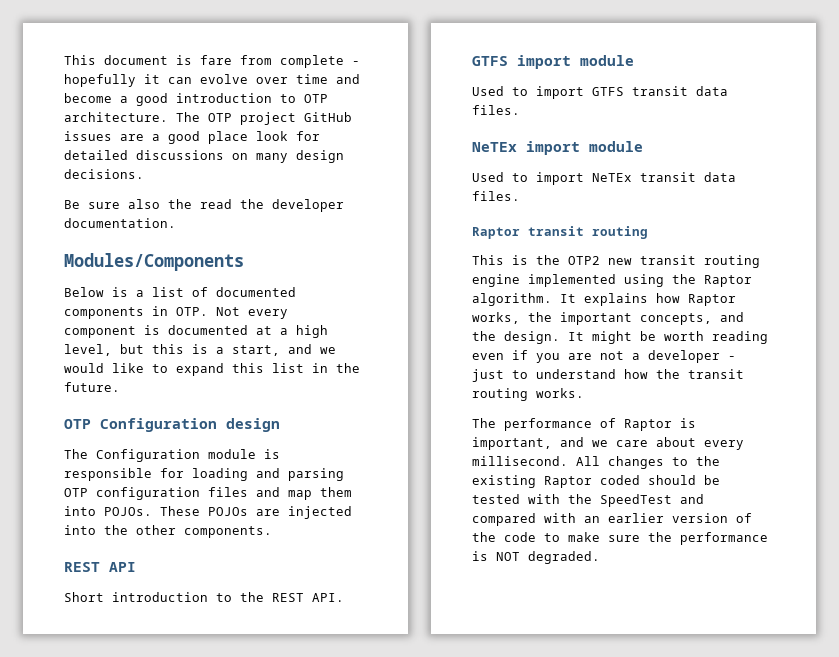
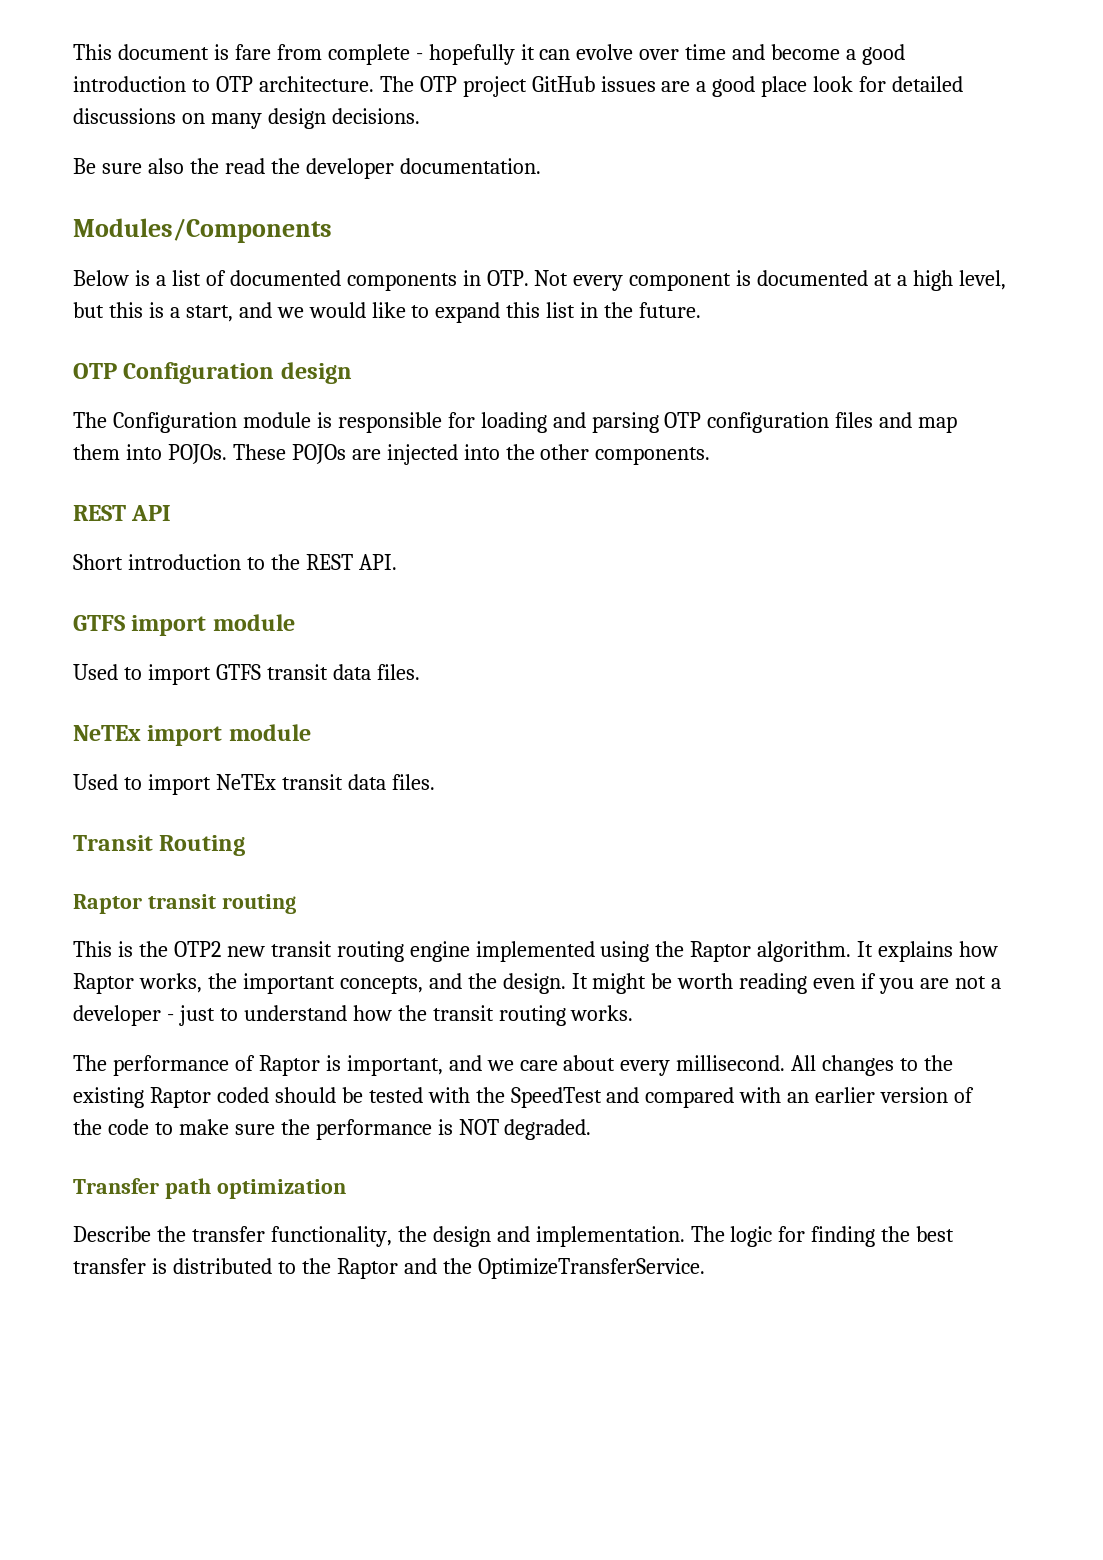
+ Transit Routing
+ Transfer path optimization
+ Describe the transfer functionality, the design and implementation. The logic for finding the best transfer is distributed to the Raptor and the OptimizeTransferService.

